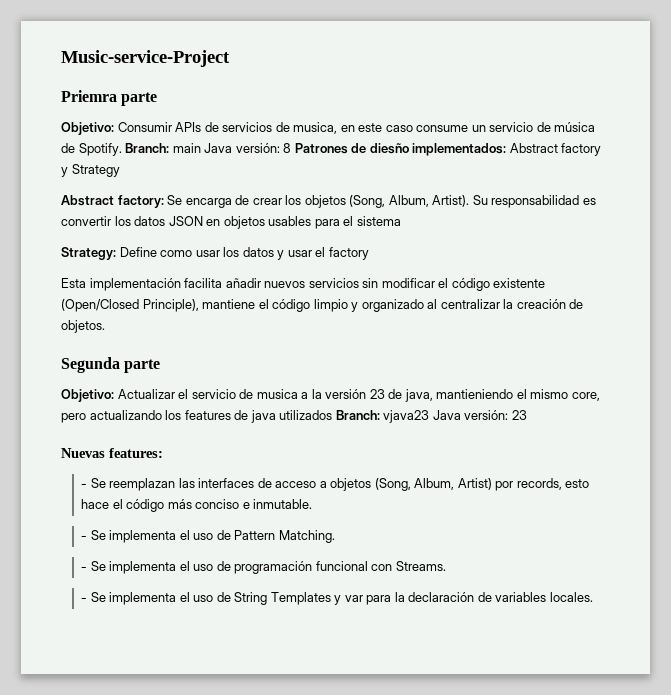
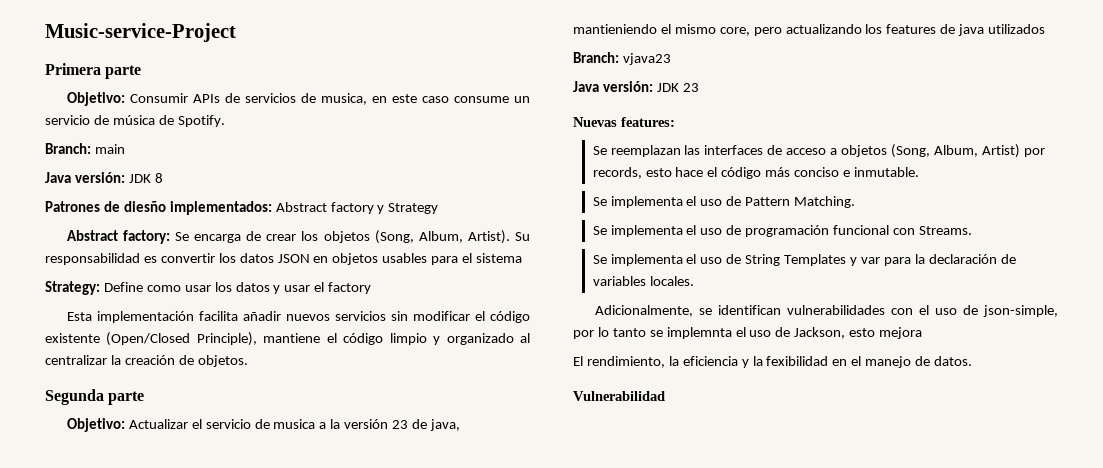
- Priemra parte
+ Primera parte
- Objetivo: Consumir APIs de servicios de musica, en este caso consume un servicio de música de Spotify. Branch: main Java versión: 8 Patrones de diesño implementados: Abstract factory y Strategy
+ Objetivo: Consumir APIs de servicios de musica, en este caso consume un servicio de música de Spotify.
+ Branch: main
+ Java versión: JDK 8
+ Patrones de diesño implementados: Abstract factory y Strategy
- Objetivo: Actualizar el servicio de musica a la versión 23 de java, mantieniendo el mismo core, pero actualizando los features de java utilizados Branch: vjava23 Java versión: 23
+ Objetivo: Actualizar el servicio de musica a la versión 23 de java, mantieniendo el mismo core, pero actualizando los features de java utilizados
+ Branch: vjava23
+ Java versión: JDK 23
- - Se reemplazan las interfaces de acceso a objetos (Song, Album, Artist) por records, esto hace el código más conciso e inmutable.
+ Se reemplazan las interfaces de acceso a objetos (Song, Album, Artist) por records, esto hace el código más conciso e inmutable.
- - Se implementa el uso de Pattern Matching.
+ Se implementa el uso de Pattern Matching.
- - Se implementa el uso de programación funcional con Streams.
+ Se implementa el uso de programación funcional con Streams.
- - Se implementa el uso de String Templates y var para la declaración de variables locales.
+ Se implementa el uso de String Templates y var para la declaración de variables locales.
+ Adicionalmente, se identifican vulnerabilidades con el uso de json-simple, por lo tanto se implemnta el uso de Jackson, esto mejora
+ El rendimiento, la eficiencia y la fexibilidad en el manejo de datos.
+ Vulnerabilidad

